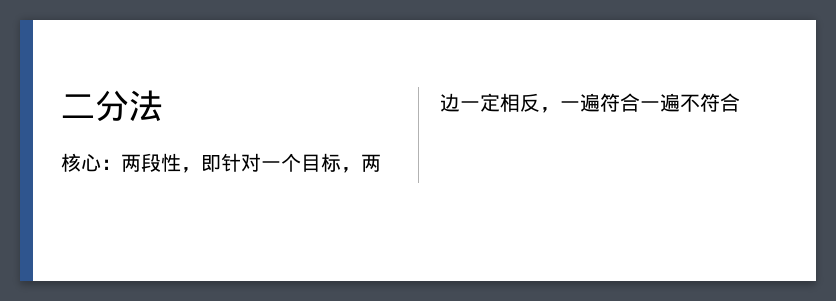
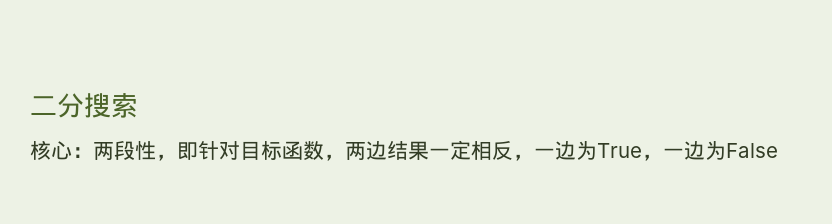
- 二分法
+ 二分搜索
- 核心：两段性，即针对一个目标，两边一定相反，一遍符合一遍不符合
+ 核心：两段性，即针对目标函数，两边结果一定相反，一边为True，一边为False

